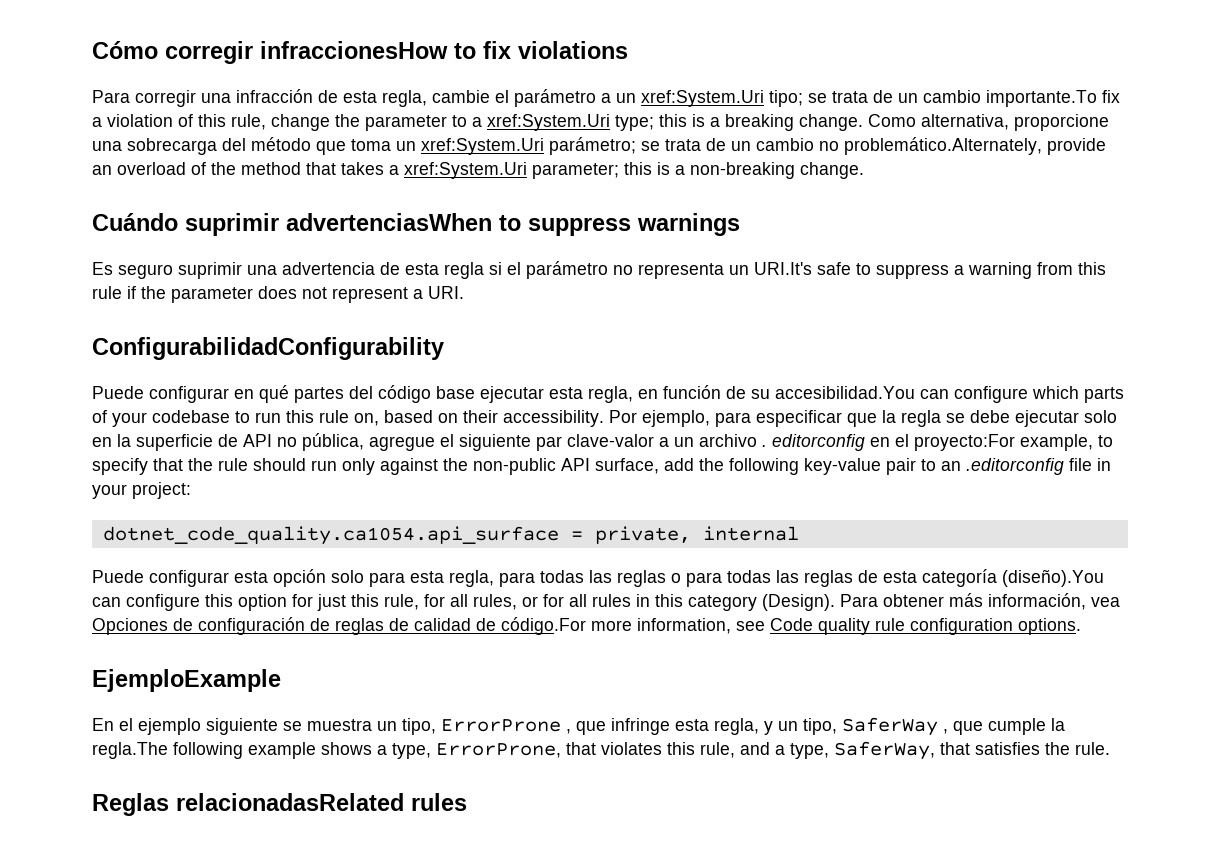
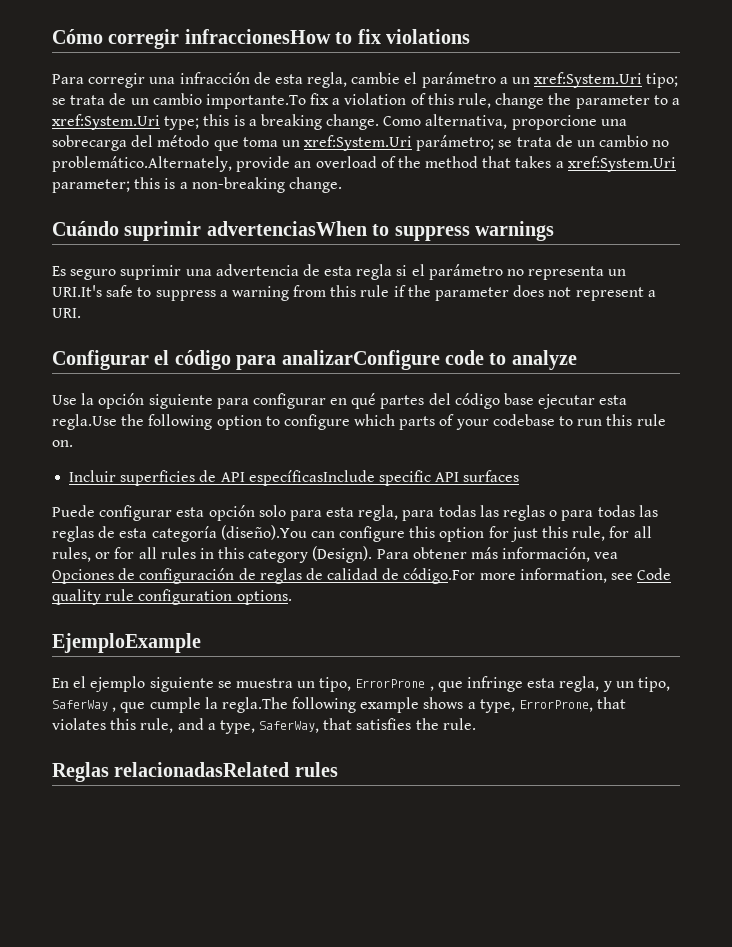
- ConfigurabilidadConfigurability
- Puede configurar en qué partes del código base ejecutar esta regla, en función de su accesibilidad.You can configure which parts of your codebase to run this rule on, based on their accessibility. Por ejemplo, para especificar que la regla se debe ejecutar solo en la superficie de API no pública, agregue el siguiente par clave-valor a un archivo . editorconfig en el proyecto:For example, to specify that the rule should run only against the non-public API surface, add the following key-value pair to an .editorconfig file in your project:
- dotnet_code_quality.ca1054.api_surface = private, internal
+ Configurar el código para analizarConfigure code to analyze
+ Use la opción siguiente para configurar en qué partes del código base ejecutar esta regla.Use the following option to configure which parts of your codebase to run this rule on.
+ Incluir superficies de API específicasInclude specific API surfaces

